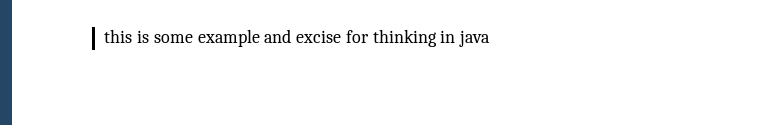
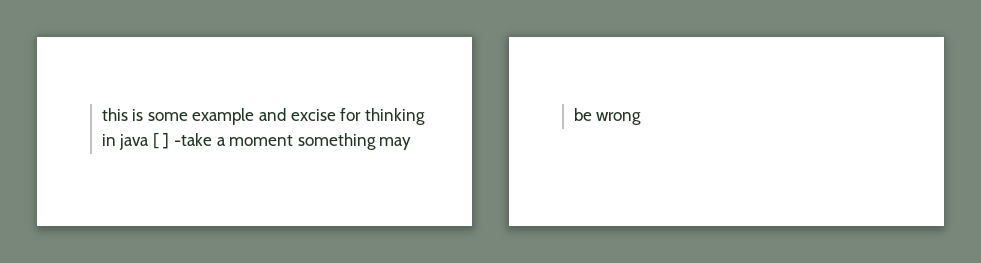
- this is some example and excise for thinking in java
+ this is some example and excise for thinking in java [ ] -take a moment something may be wrong

